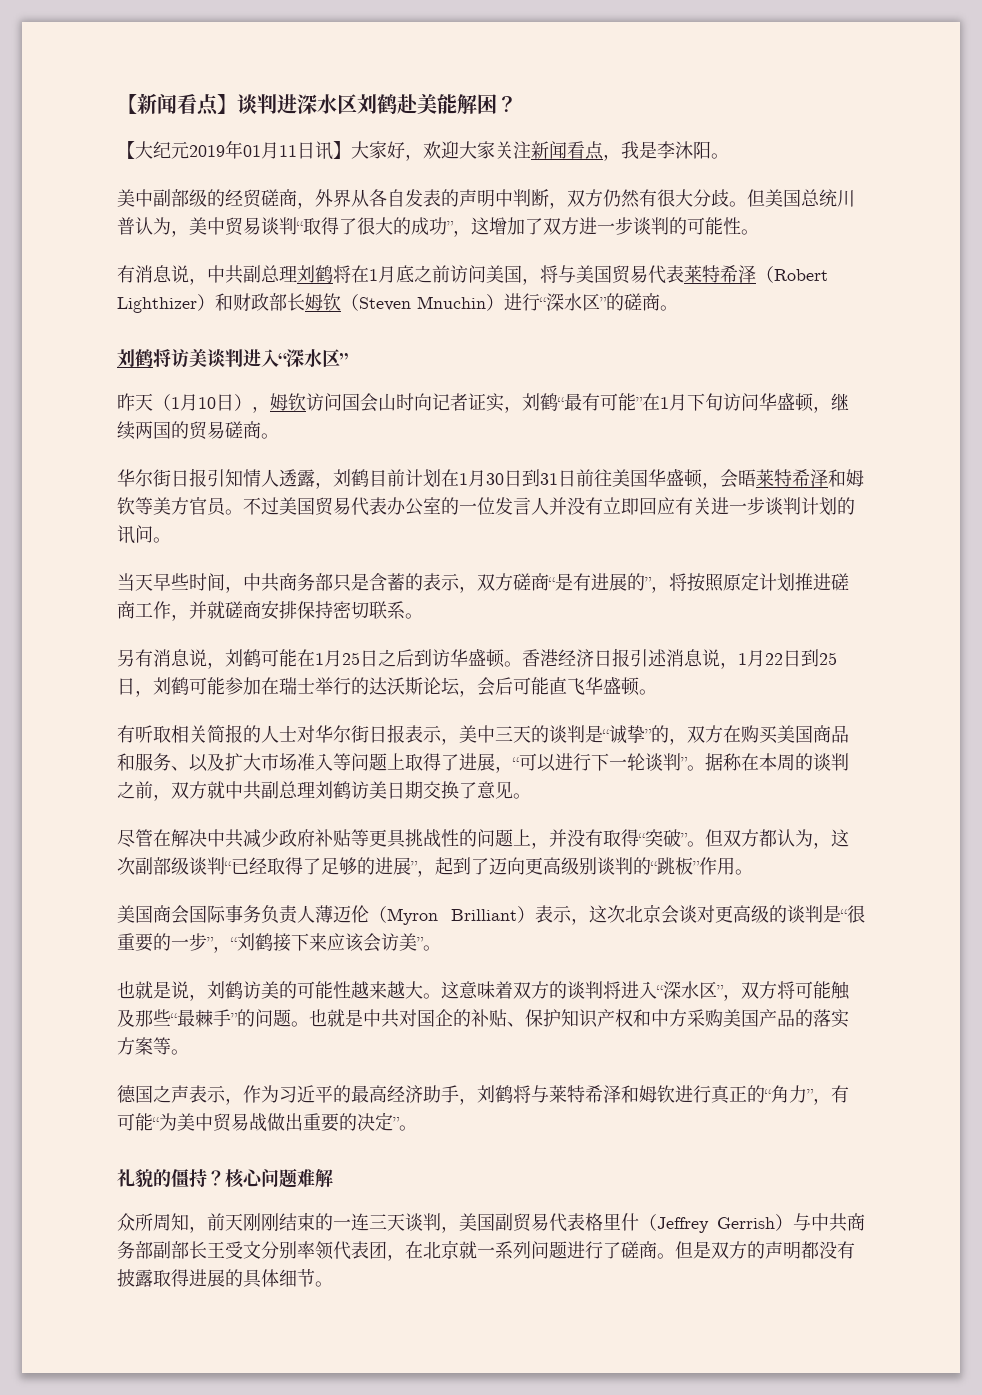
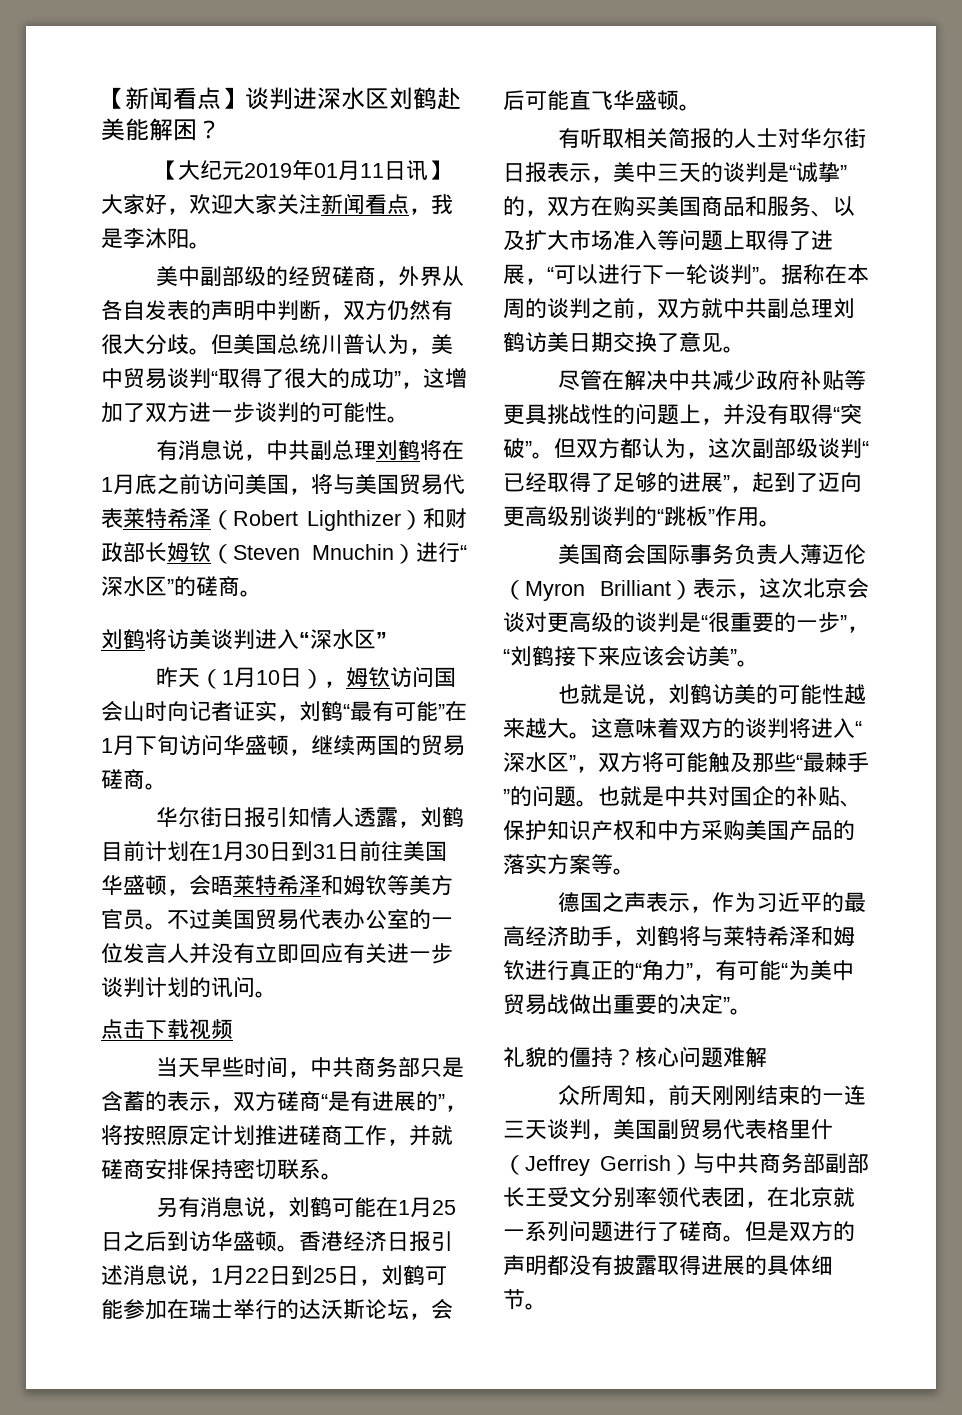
+ 点击下载视频

